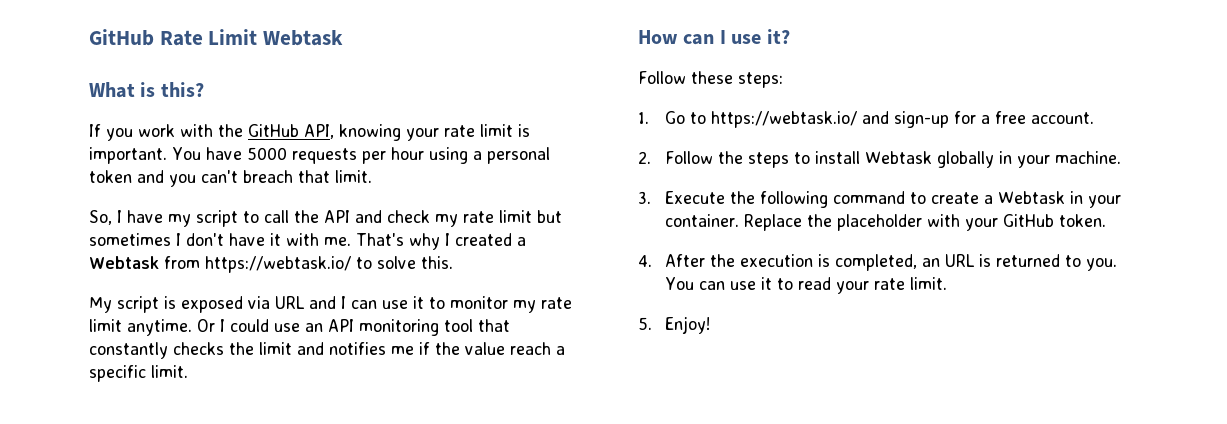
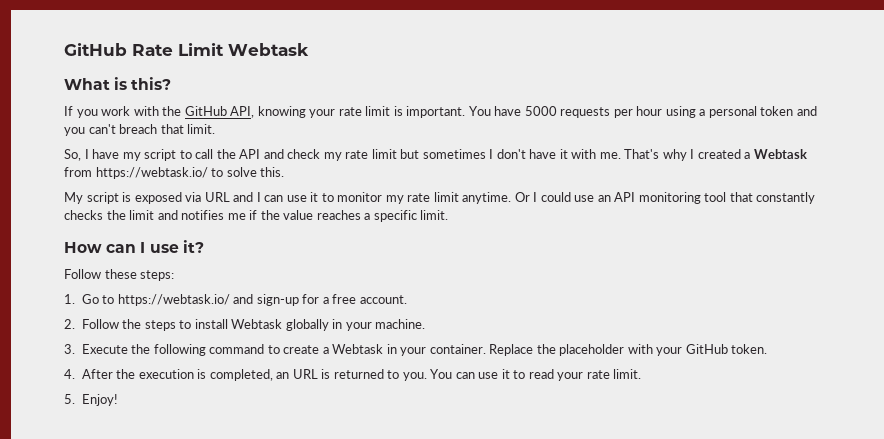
- Or I could use an API monitoring tool that constantly checks the limit and notifies me if the value reach a specific limit.
+ Or I could use an API monitoring tool that constantly checks the limit and notifies me if the value reaches a specific limit.

